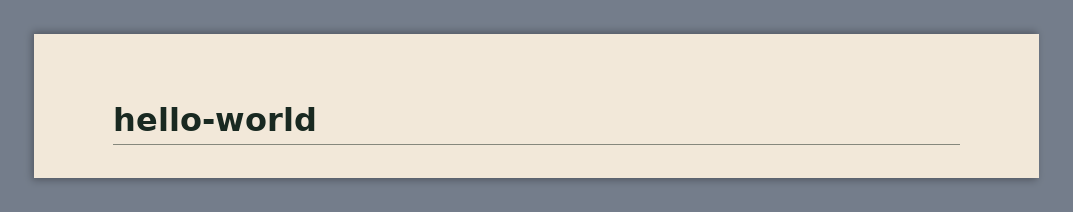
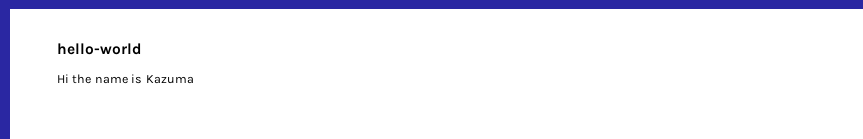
+ Hi the name is Kazuma

